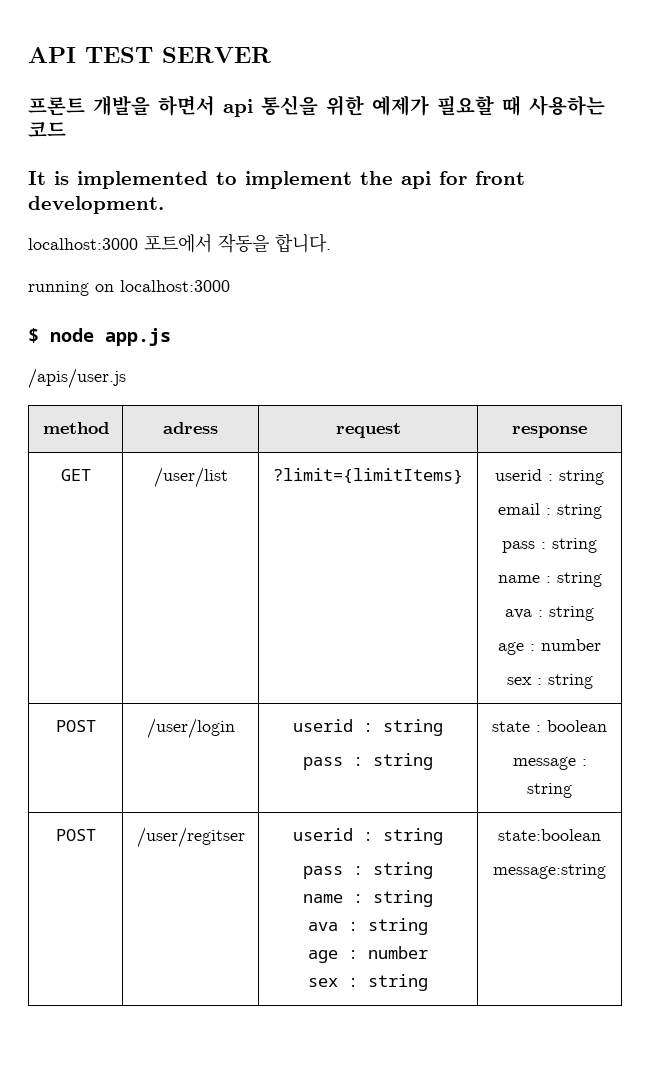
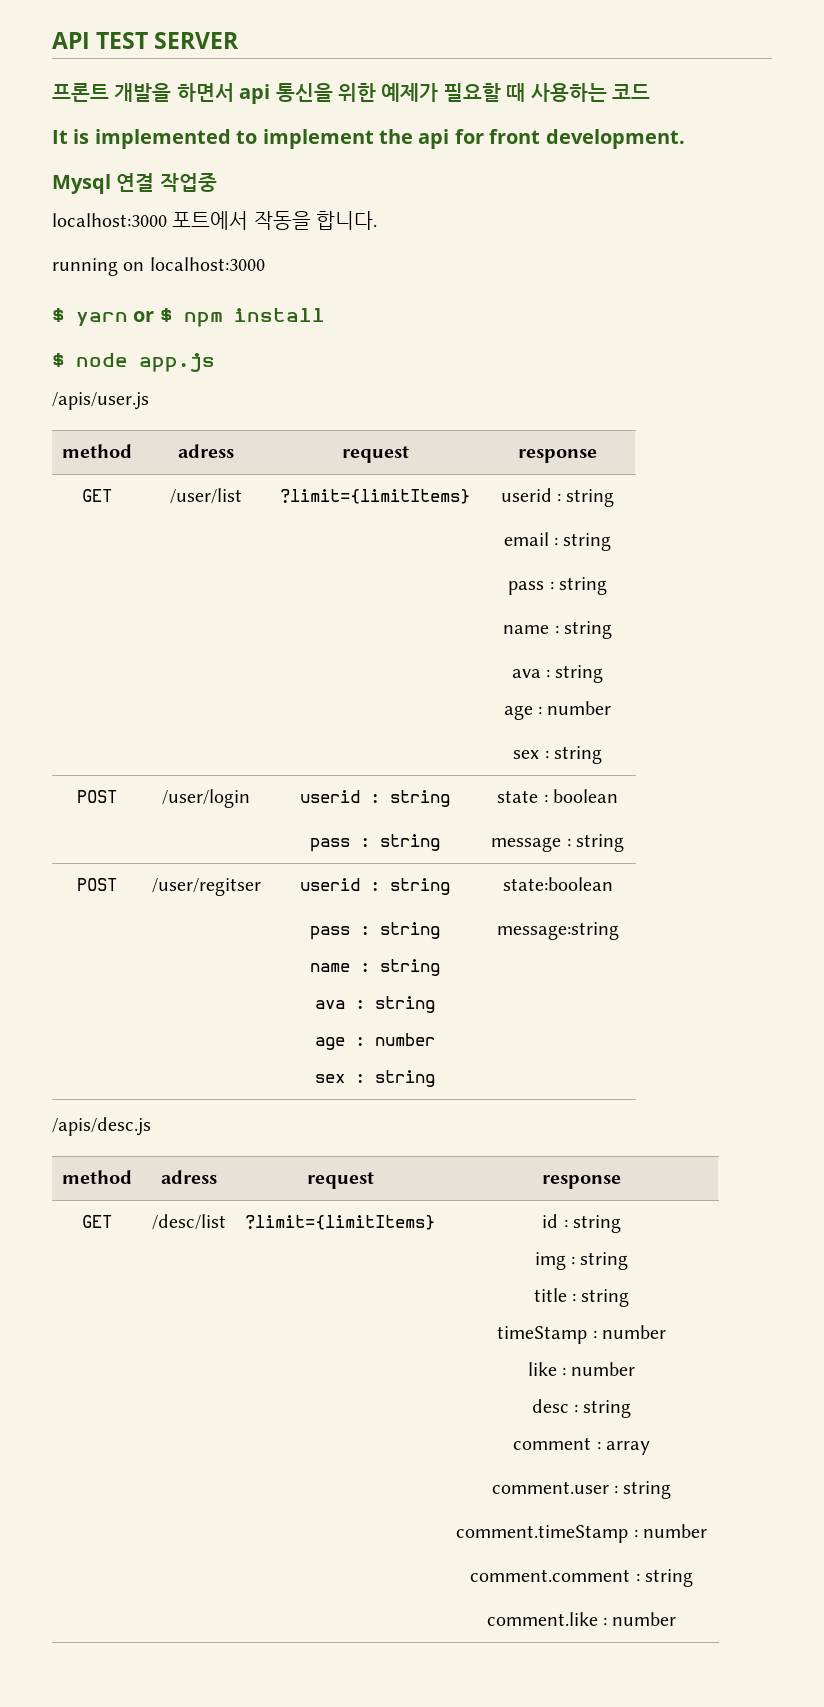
+ Mysql 연결 작업중
+ $ yarn or $ npm install
+ /apis/desc.js
+ method | adress | request | response
+ GET | /desc/list | ?limit={limitItems} | id : string
+ img : string
+ title : string
+ timeStamp : number
+ like : number
+ desc : string
+ comment : array
+ comment.user : string
+ comment.timeStamp : number
+ comment.comment : string
+ comment.like : number

